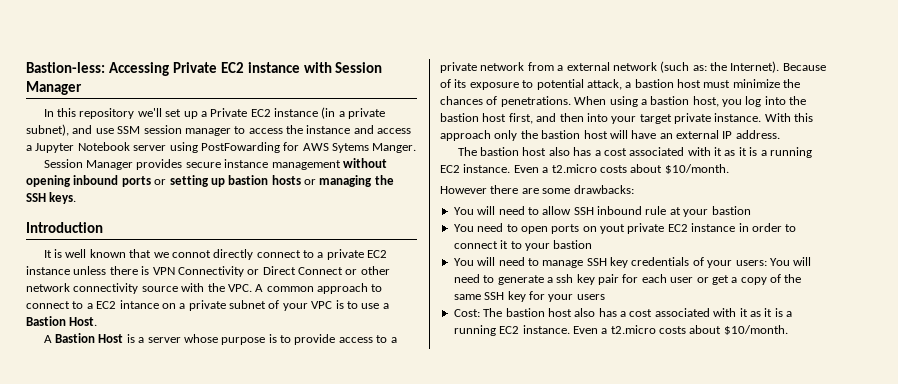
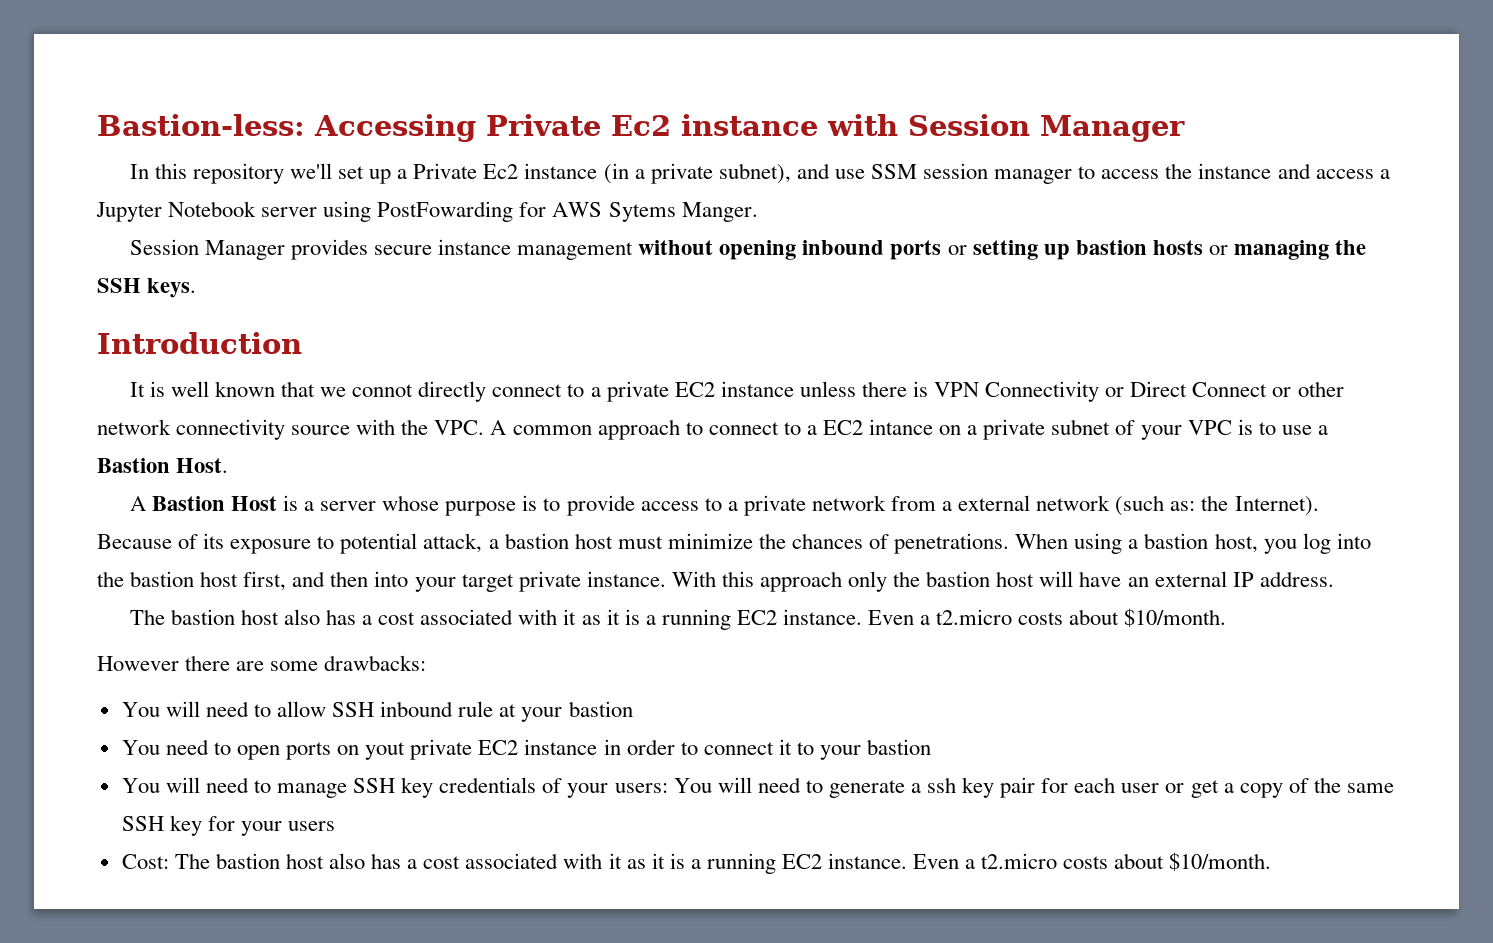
- Bastion-less: Accessing Private EC2 instance with Session Manager
+ Bastion-less: Accessing Private Ec2 instance with Session Manager
- In this repository we'll set up a Private EC2 instance (in a private subnet), and use SSM session manager to access the instance and access a Jupyter Notebook server using PostFowarding for AWS Sytems Manger.
+ In this repository we'll set up a Private Ec2 instance (in a private subnet), and use SSM session manager to access the instance and access a Jupyter Notebook server using PostFowarding for AWS Sytems Manger.

